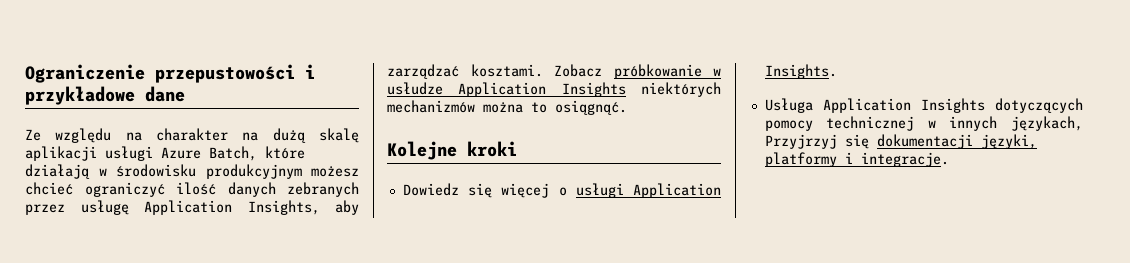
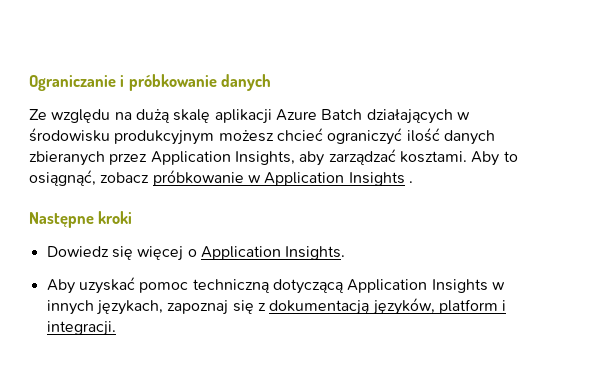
- Ograniczenie przepustowości i przykładowe dane
+ Ograniczanie i próbkowanie danych
- Ze względu na charakter na dużą skalę aplikacji usługi Azure Batch, które działają w środowisku produkcyjnym możesz chcieć ograniczyć ilość danych zebranych przez usługę Application Insights, aby zarządzać kosztami.
+ Ze względu na dużą skalę aplikacji Azure Batch działających w środowisku produkcyjnym możesz chcieć ograniczyć ilość danych zbieranych przez Application Insights, aby zarządzać kosztami.
- Zobacz próbkowanie w usłudze Application Insights niektórych mechanizmów można to osiągnąć.
- Kolejne kroki
+ Aby to osiągnąć, zobacz próbkowanie w Application Insights .
+ Następne kroki
- Dowiedz się więcej o usługi Application Insights.
+ Dowiedz się więcej o Application Insights.
- Usługa Application Insights dotyczących pomocy technicznej w innych językach, Przyjrzyj się dokumentacji języki, platformy i integracje.
+ Aby uzyskać pomoc techniczną dotyczącą Application Insights w innych językach, zapoznaj się z dokumentacją języków, platform i integracji.

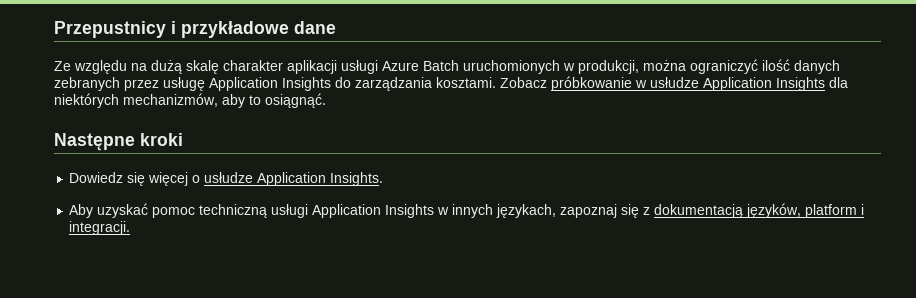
- Ograniczanie i próbkowanie danych
+ Przepustnicy i przykładowe dane
- Ze względu na dużą skalę aplikacji Azure Batch działających w środowisku produkcyjnym możesz chcieć ograniczyć ilość danych zbieranych przez Application Insights, aby zarządzać kosztami. Aby to osiągnąć, zobacz próbkowanie w Application Insights .
+ Ze względu na dużą skalę charakter aplikacji usługi Azure Batch uruchomionych w produkcji, można ograniczyć ilość danych zebranych przez usługę Application Insights do zarządzania kosztami. Zobacz próbkowanie w usłudze Application Insights dla niektórych mechanizmów, aby to osiągnąć.
- Dowiedz się więcej o Application Insights.
+ Dowiedz się więcej o usłudze Application Insights.
- Aby uzyskać pomoc techniczną dotyczącą Application Insights w innych językach, zapoznaj się z dokumentacją języków, platform i integracji.
+ Aby uzyskać pomoc techniczną usługi Application Insights w innych językach, zapoznaj się z dokumentacją języków, platform i integracji.

